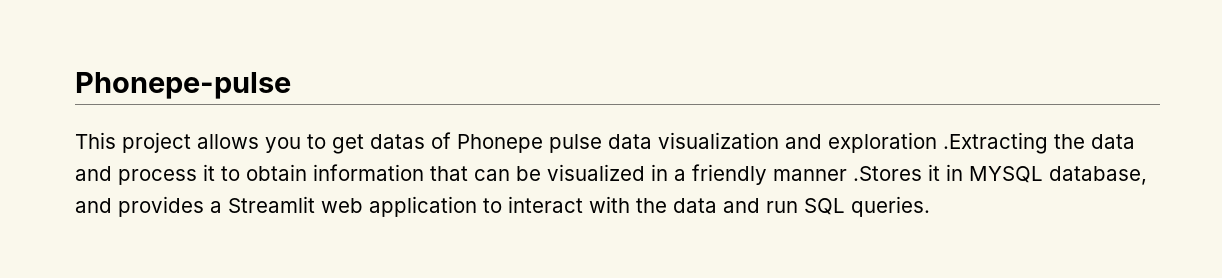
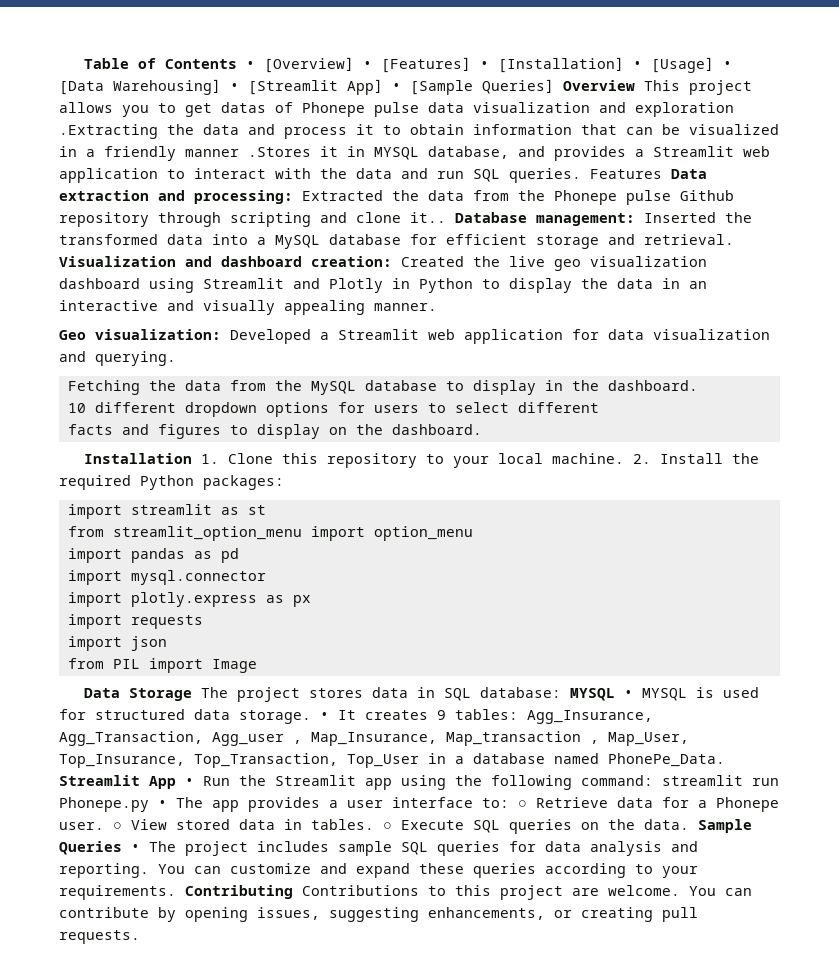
- Phonepe-pulse
- This project allows you to get datas of Phonepe pulse data visualization and exploration .Extracting the data and process it to obtain information that can be visualized in a friendly manner .Stores it in MYSQL database, and provides a Streamlit web application to interact with the data and run SQL queries.
+ Table of Contents • [Overview] • [Features] • [Installation] • [Usage] • [Data Warehousing] • [Streamlit App] • [Sample Queries] Overview This project allows you to get datas of Phonepe pulse data visualization and exploration .Extracting the data and process it to obtain information that can be visualized in a friendly manner .Stores it in MYSQL database, and provides a Streamlit web application to interact with the data and run SQL queries.
+ Features Data extraction and processing: Extracted the data from the Phonepe pulse Github repository through scripting and clone it.. Database management: Inserted the transformed data into a MySQL database for efficient storage and retrieval. Visualization and dashboard creation: Created the live geo visualization dashboard using Streamlit and Plotly in Python to display the data in an interactive and visually appealing manner.
+ Geo visualization: Developed a Streamlit web application for data visualization and querying.
+ Fetching the data from the MySQL database to display in the dashboard.
+ 10 different dropdown options for users to select different
+ facts and figures to display on the dashboard.
+ Installation 1. Clone this repository to your local machine. 2. Install the required Python packages:
+ import streamlit as st
+ from streamlit_option_menu import option_menu
+ import pandas as pd
+ import mysql.connector
+ import plotly.express as px
+ import requests
+ import json
+ from PIL import Image
+ Data Storage The project stores data in SQL database: MYSQL • MYSQL is used for structured data storage. • It creates 9 tables: Agg_Insurance, Agg_Transaction, Agg_user , Map_Insurance, Map_transaction , Map_User, Top_Insurance, Top_Transaction, Top_User in a database named PhonePe_Data. Streamlit App • Run the Streamlit app using the following command: streamlit run Phonepe.py • The app provides a user interface to: ○ Retrieve data for a Phonepe user. ○ View stored data in tables. ○ Execute SQL queries on the data. Sample Queries • The project includes sample SQL queries for data analysis and reporting. You can customize and expand these queries according to your requirements. Contributing Contributions to this project are welcome. You can contribute by opening issues, suggesting enhancements, or creating pull requests.

